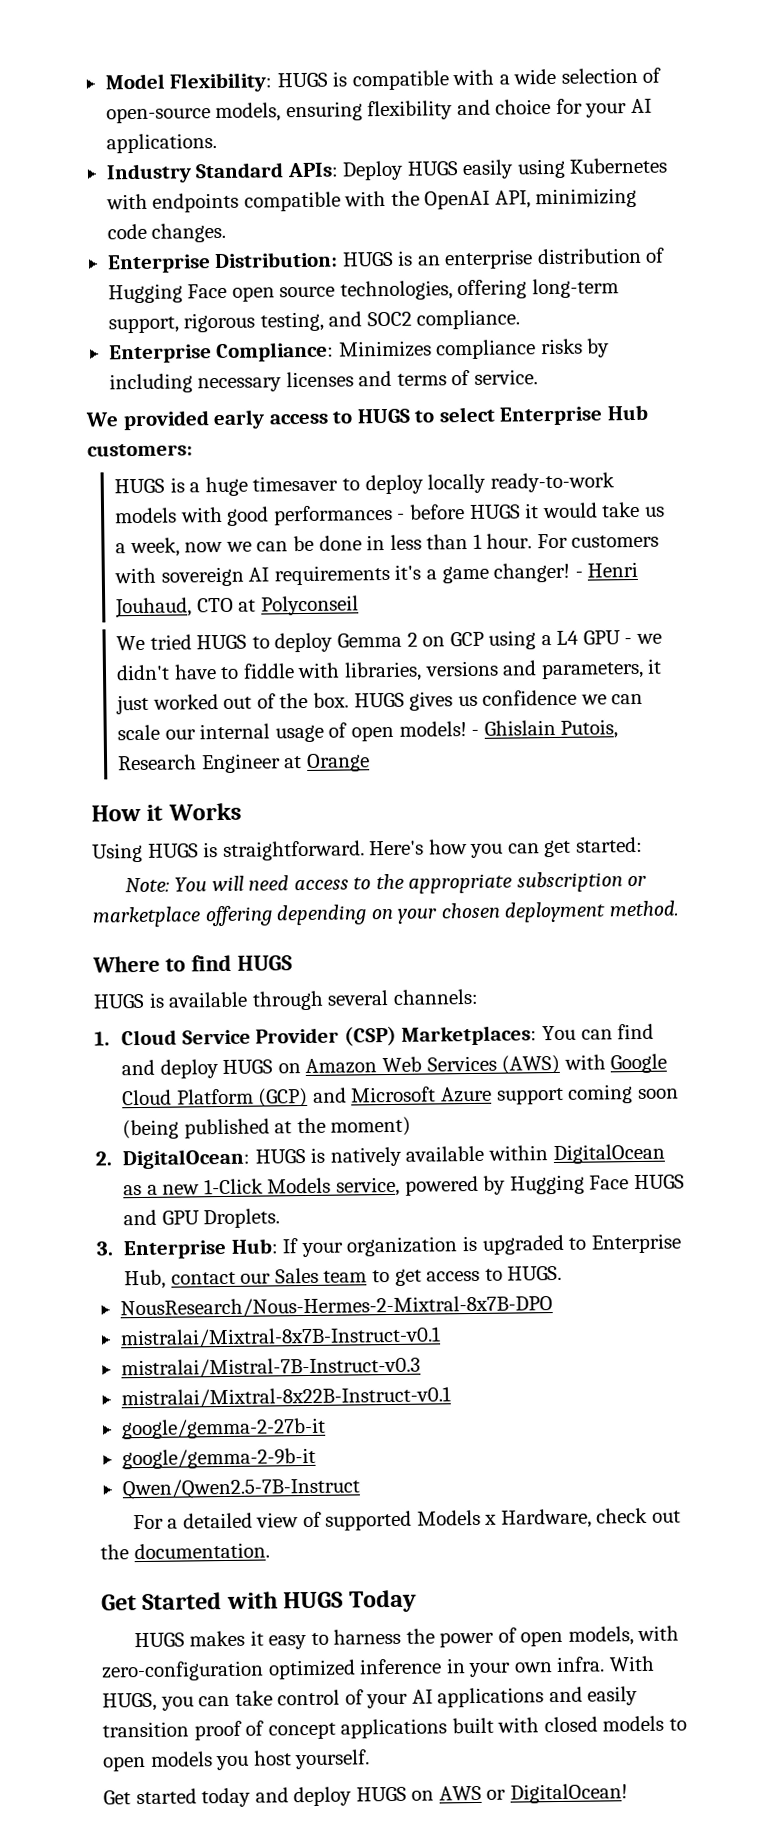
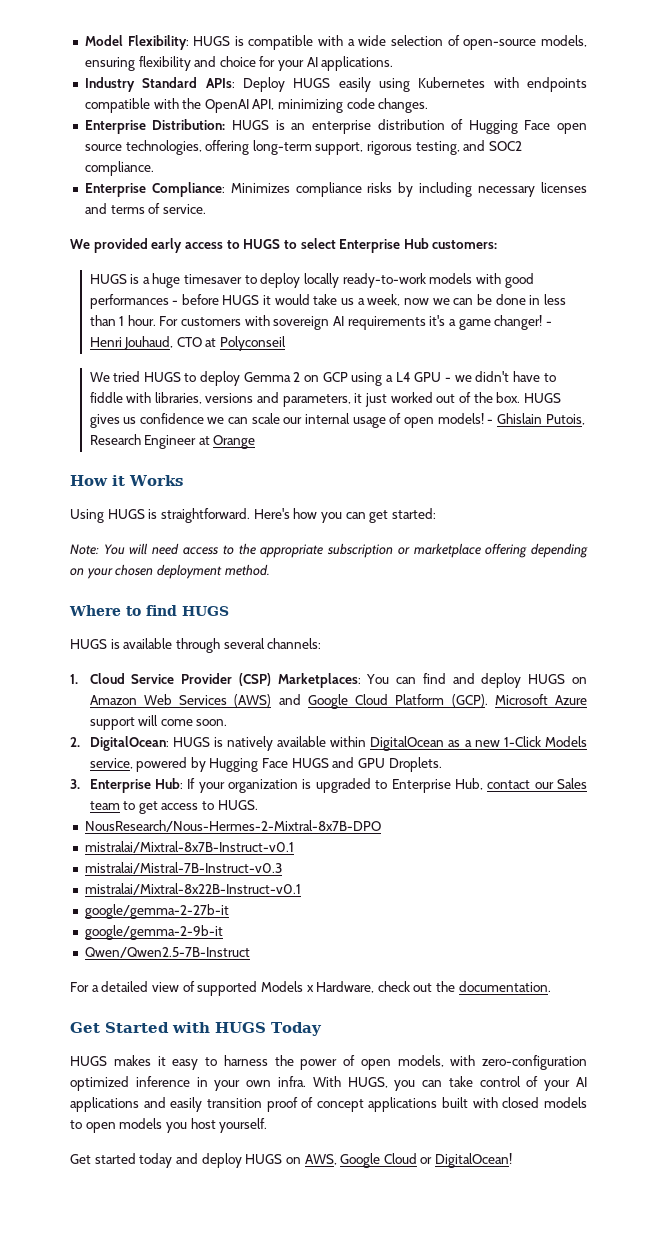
- 1. Cloud Service Provider (CSP) Marketplaces: You can find and deploy HUGS on Amazon Web Services (AWS) with Google Cloud Platform (GCP) and Microsoft Azure support coming soon (being published at the moment)
+ 1. Cloud Service Provider (CSP) Marketplaces: You can find and deploy HUGS on Amazon Web Services (AWS) and Google Cloud Platform (GCP). Microsoft Azure support will come soon.
- Get started today and deploy HUGS on AWS or DigitalOcean!
+ Get started today and deploy HUGS on AWS, Google Cloud or DigitalOcean!

